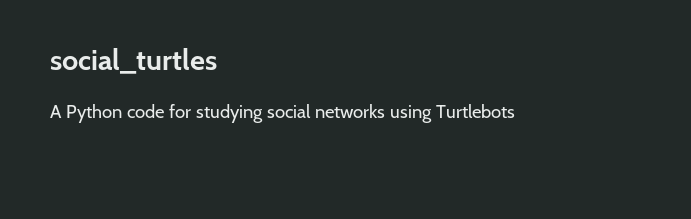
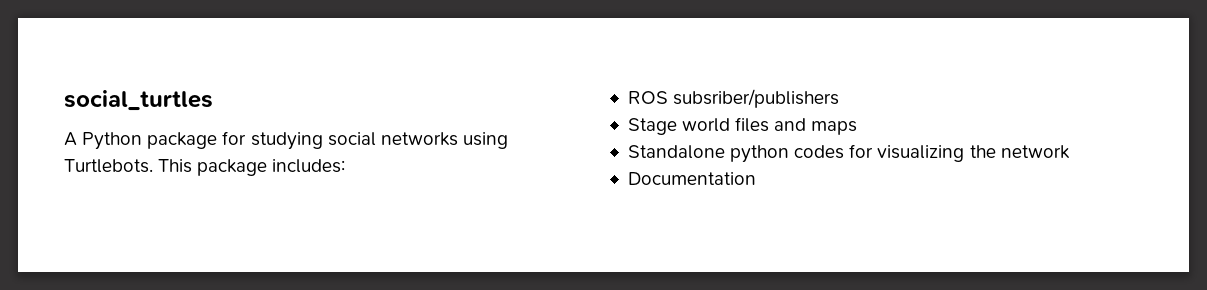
- A Python code for studying social networks using Turtlebots
+ A Python package for studying social networks using Turtlebots. This package includes:
+ ROS subsriber/publishers
+ Stage world files and maps
+ Standalone python codes for visualizing the network
+ Documentation

